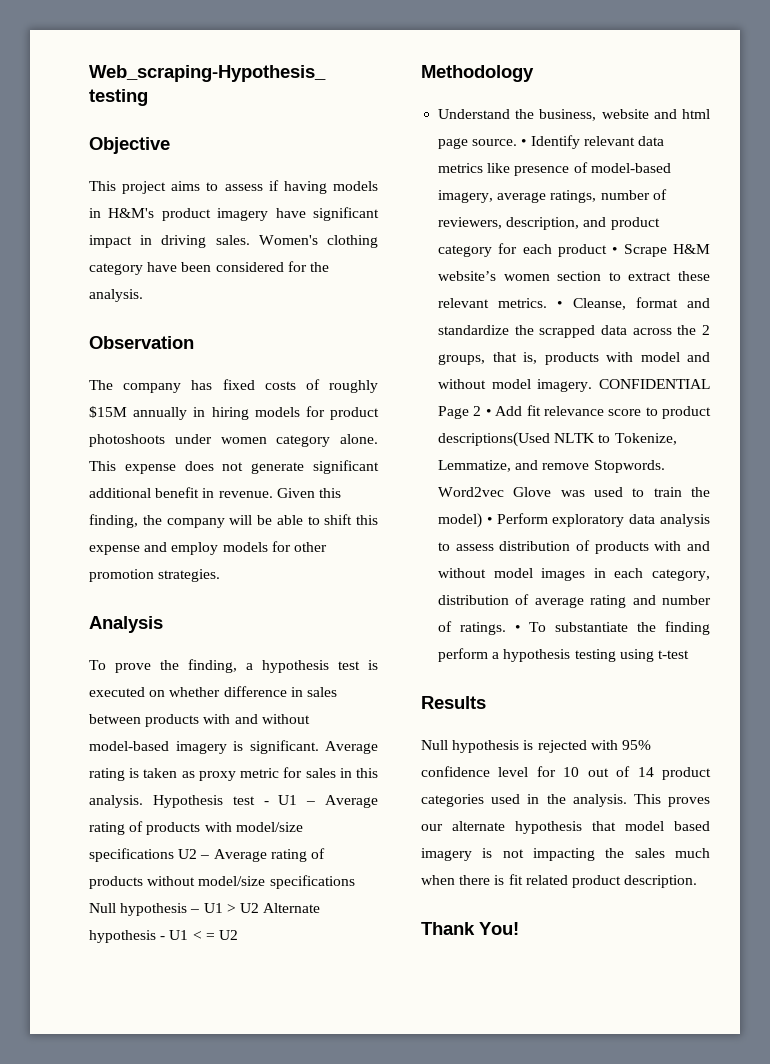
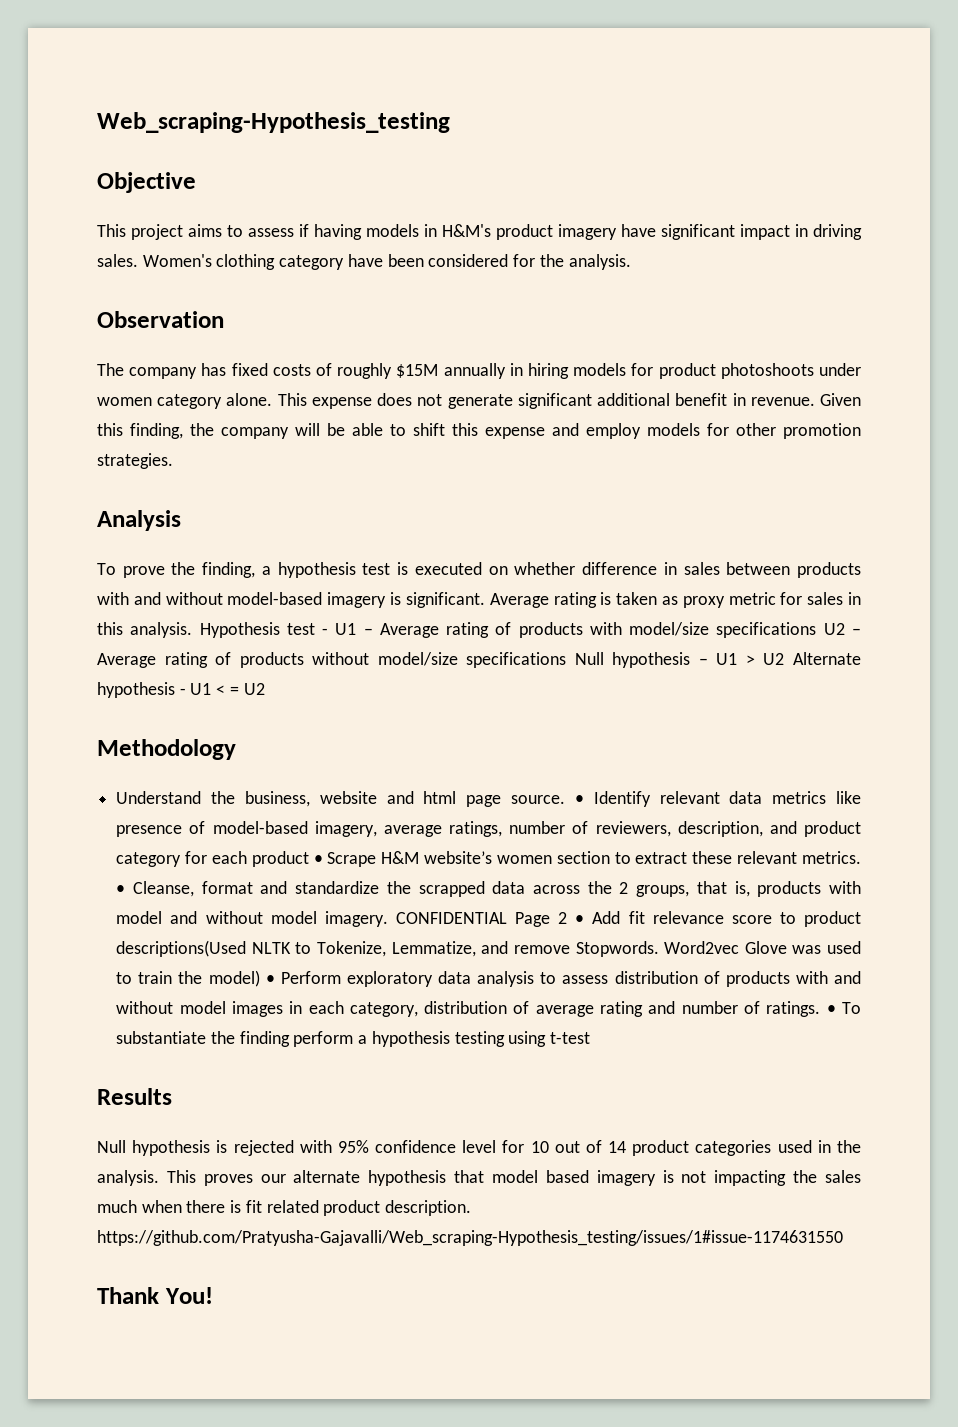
- This proves our alternate hypothesis that model based imagery is not impacting the sales much when there is fit related product description.
+ This proves our alternate hypothesis that model based imagery is not impacting the sales much when there is fit related product description. https://github.com/Pratyusha-Gajavalli/Web_scraping-Hypothesis_testing/issues/1#issue-1174631550

